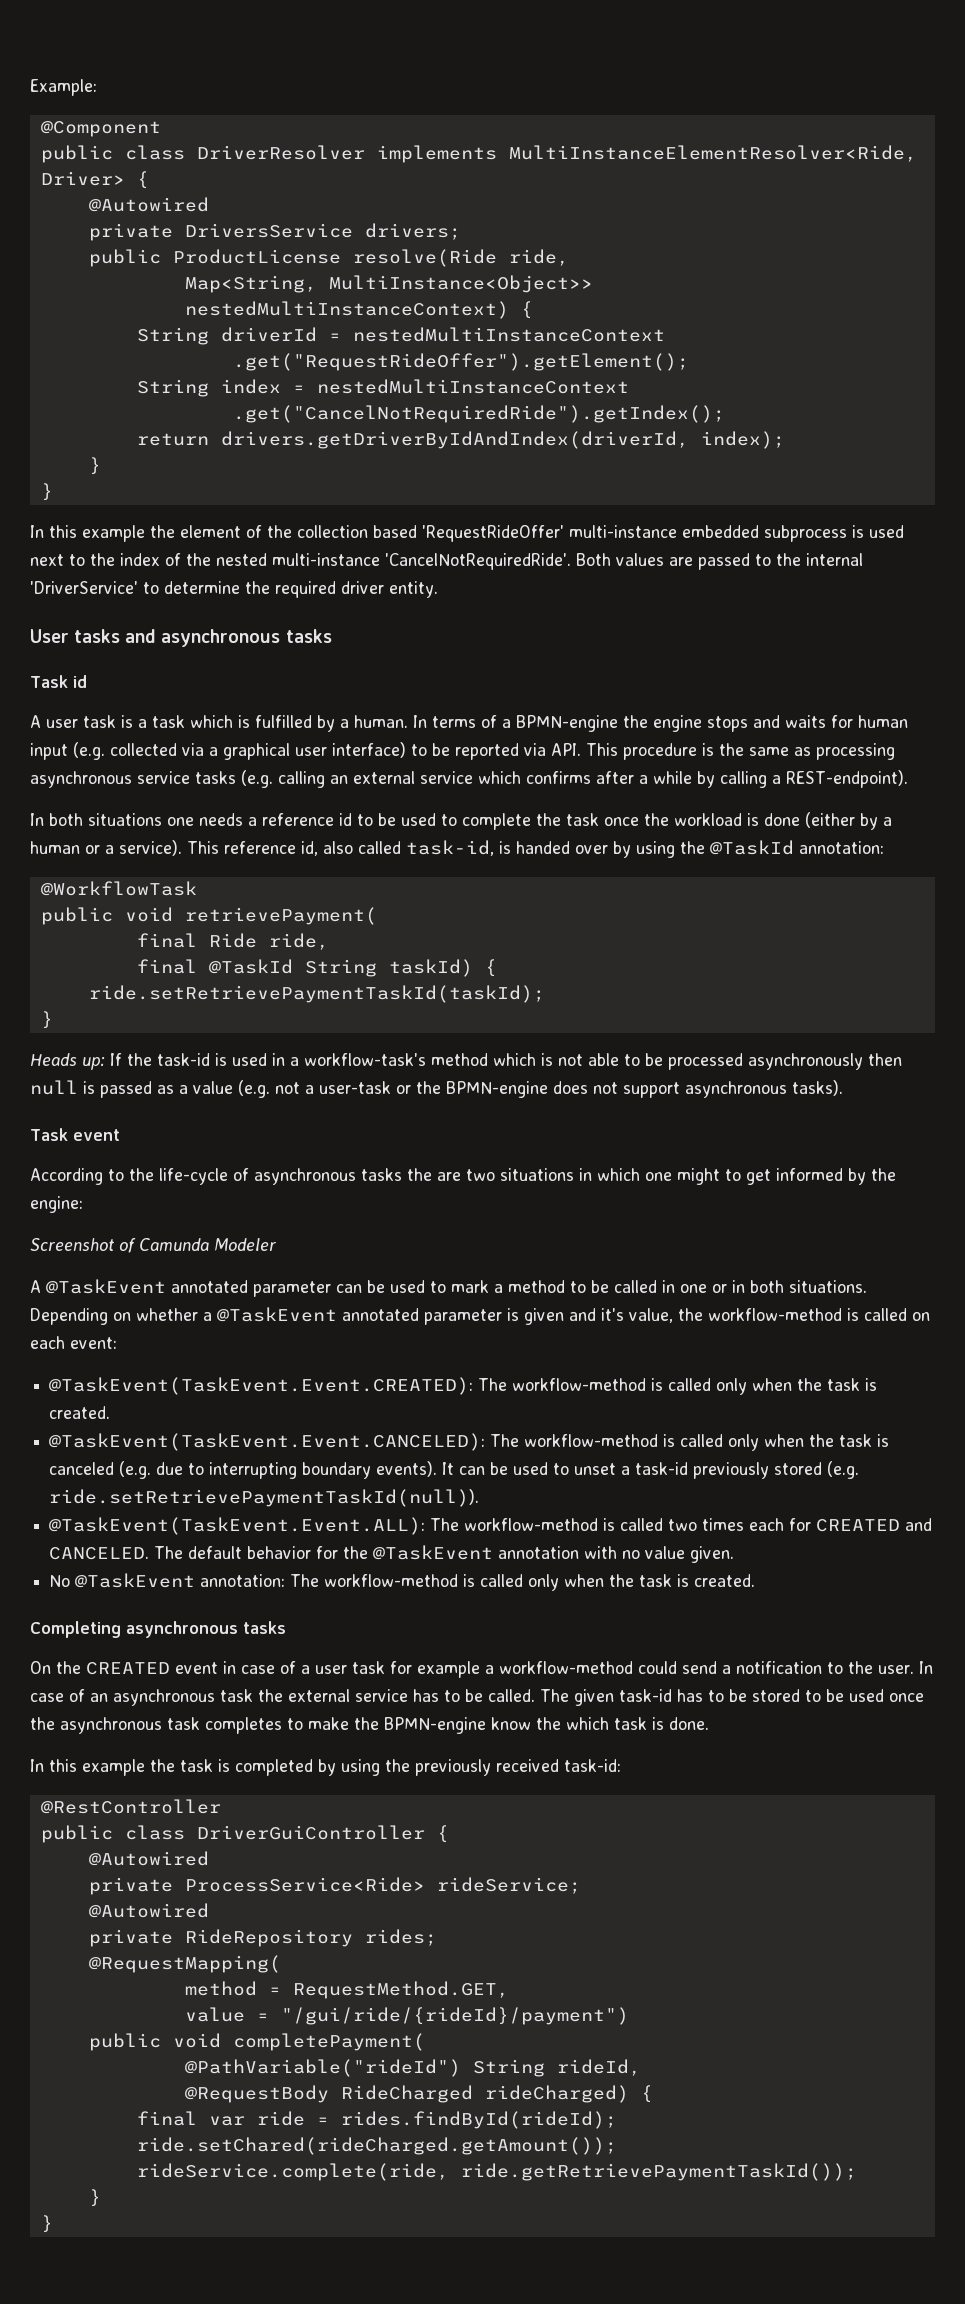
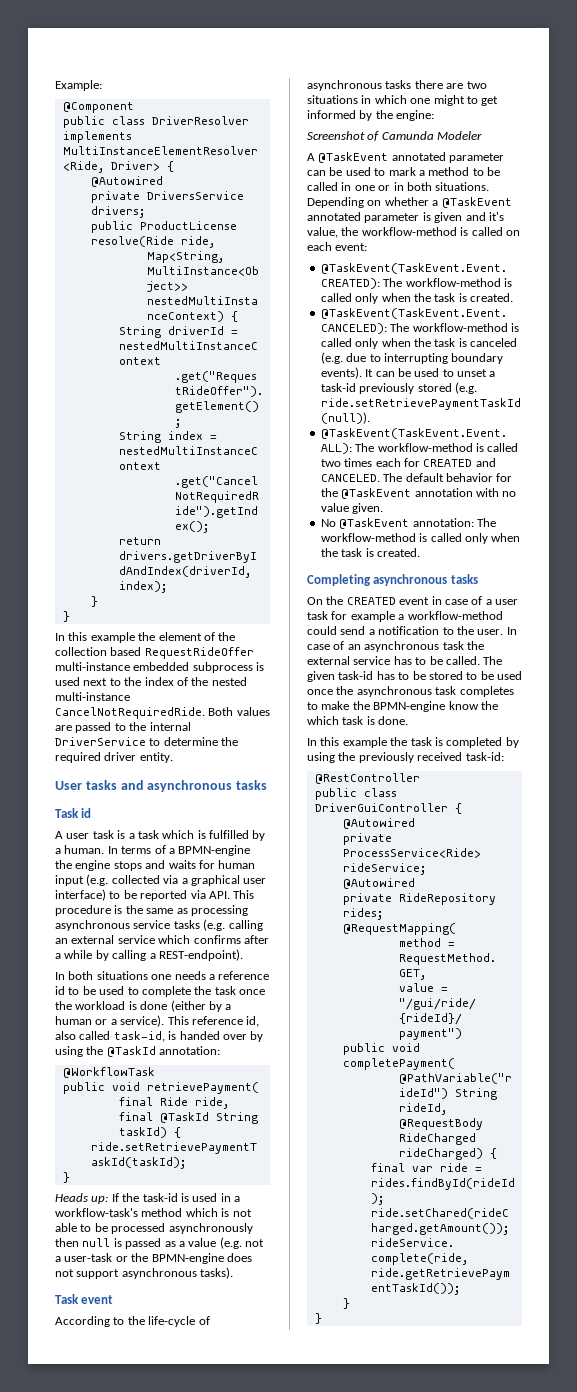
- In this example the element of the collection based 'RequestRideOffer' multi-instance embedded subprocess is used next to the index of the nested multi-instance 'CancelNotRequiredRide'.
+ In this example the element of the collection based RequestRideOffer multi-instance embedded subprocess is used next to the index of the nested multi-instance CancelNotRequiredRide.
- Both values are passed to the internal 'DriverService' to determine the required driver entity.
+ Both values are passed to the internal DriverService to determine the required driver entity.
- According to the life-cycle of asynchronous tasks the are two situations in which one might to get informed by the engine:
+ According to the life-cycle of asynchronous tasks there are two situations in which one might to get informed by the engine:

